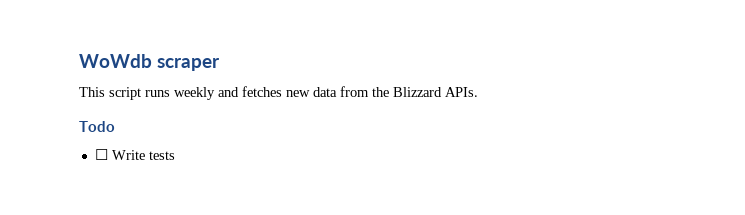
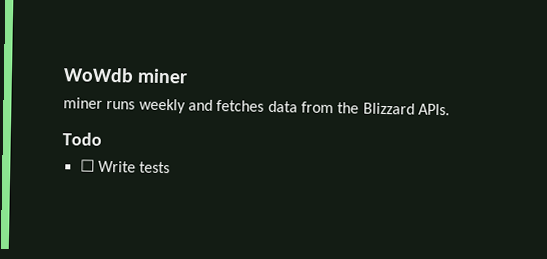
- WoWdb scraper
- This script runs weekly and fetches new data from the Blizzard APIs.
+ WoWdb miner
+ miner runs weekly and fetches data from the Blizzard APIs.

